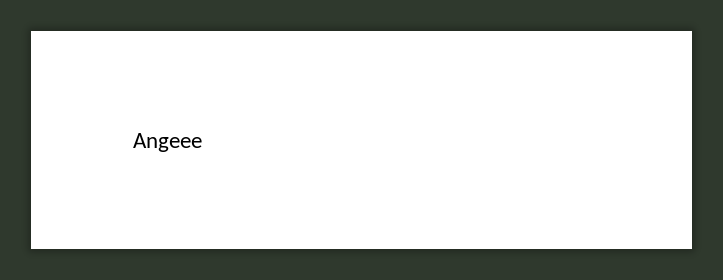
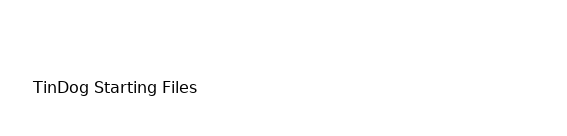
- Angeee
+ TinDog Starting Files

